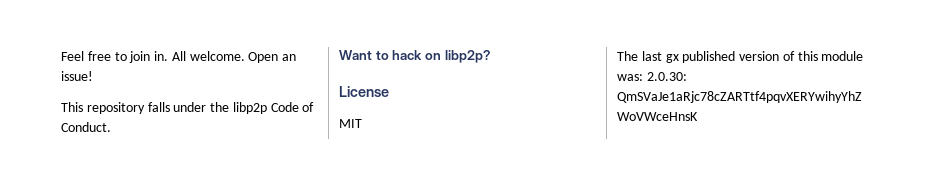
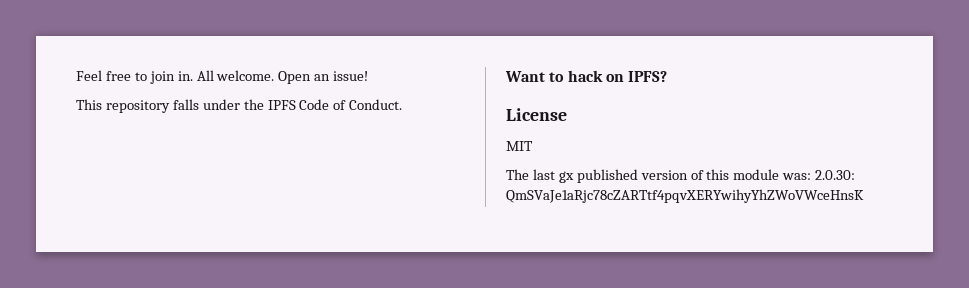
- This repository falls under the libp2p Code of Conduct.
+ This repository falls under the IPFS Code of Conduct.
- Want to hack on libp2p?
+ Want to hack on IPFS?

